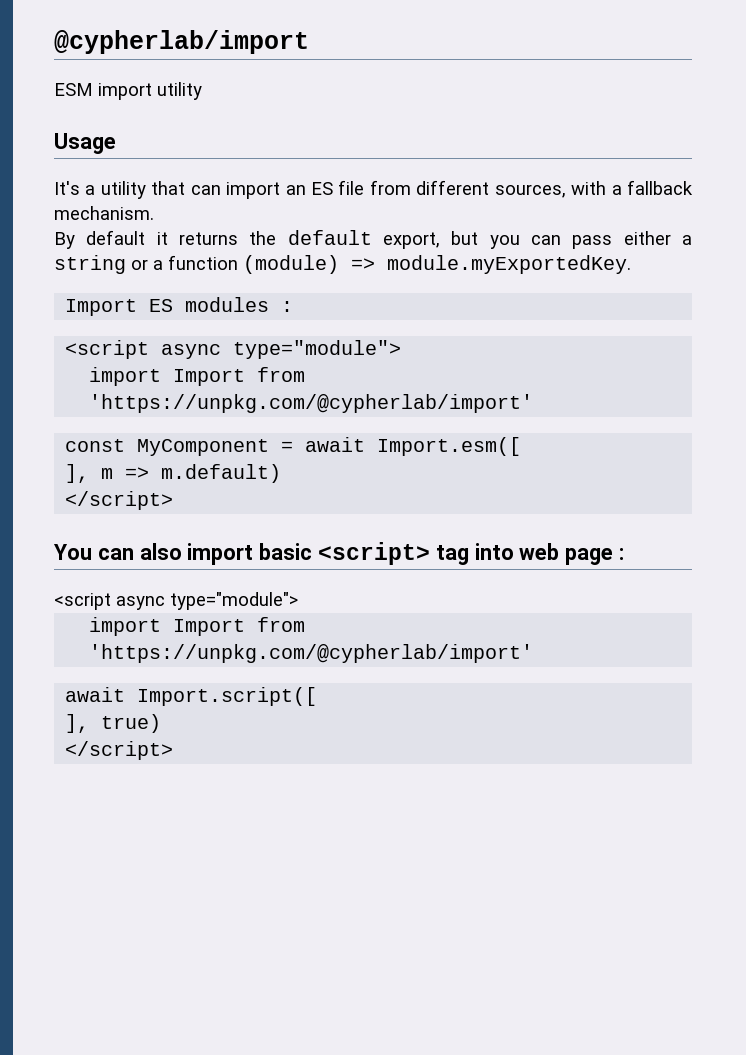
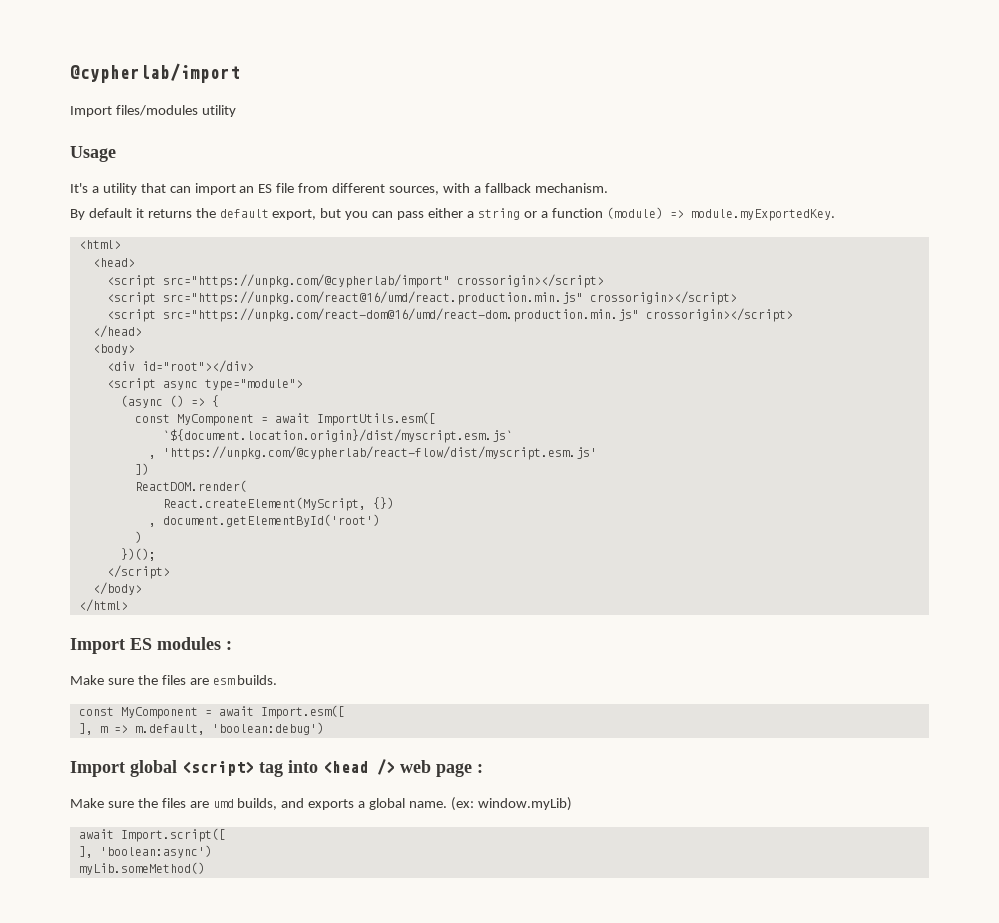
- ESM import utility
+ Import files/modules utility
+ <html>
+ <head>
+ <script src="https://unpkg.com/@cypherlab/import" crossorigin></script>
+ <script src="https://unpkg.com/react@16/umd/react.production.min.js" crossorigin></script>
+ <script src="https://unpkg.com/react-dom@16/umd/react-dom.production.min.js" crossorigin></script>
+ </head>
+ <body>
+ <div id="root"></div>
+ <script async type="module">
+ (async () => {
+ const MyComponent = await ImportUtils.esm([
+ `${document.location.origin}/dist/myscript.esm.js`
+ , 'https://unpkg.com/@cypherlab/react-flow/dist/myscript.esm.js'
+ ])
+ ReactDOM.render(
+ React.createElement(MyScript, {})
+ , document.getElementById('root')
+ )
+ })();
+ </script>
+ </body>
+ </html>
  Import ES modules :
- <script async type="module">
- import Import from 'https://unpkg.com/@cypherlab/import'
+ Make sure the files are esm builds.
- ], m => m.default)
- </script>
- You can also import basic <script> tag into web page :
- <script async type="module">
- import Import from 'https://unpkg.com/@cypherlab/import'
+ ], m => m.default, 'boolean:debug')
+ Import global <script> tag into <head /> web page :
+ Make sure the files are umd builds, and exports a global name. (ex: window.myLib)
- ], true)
- </script>
+ ], 'boolean:async')
+ myLib.someMethod()

